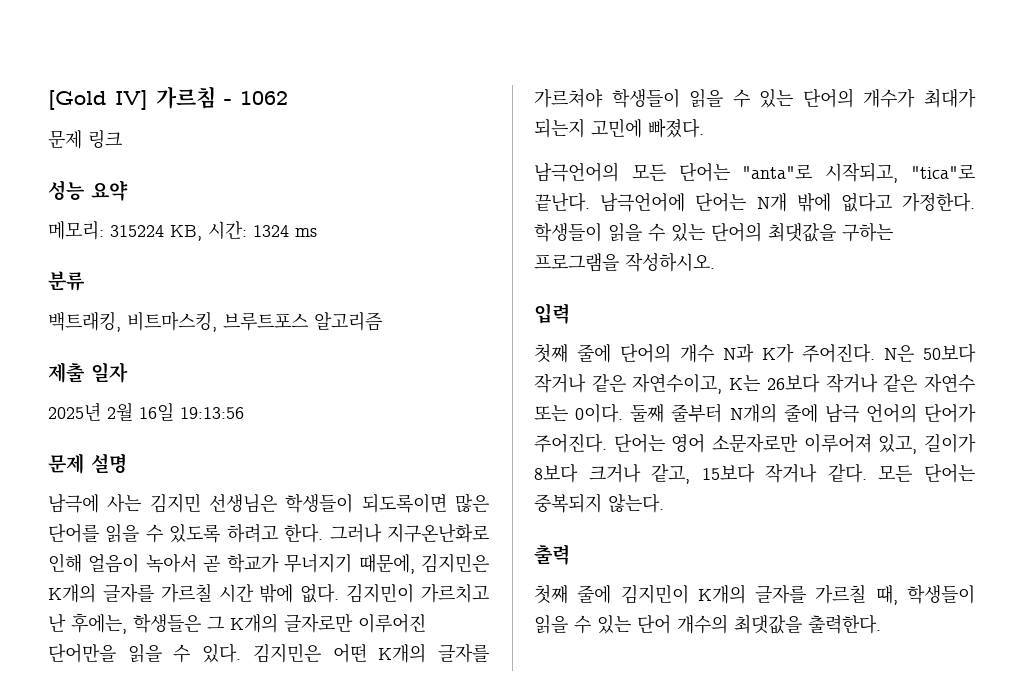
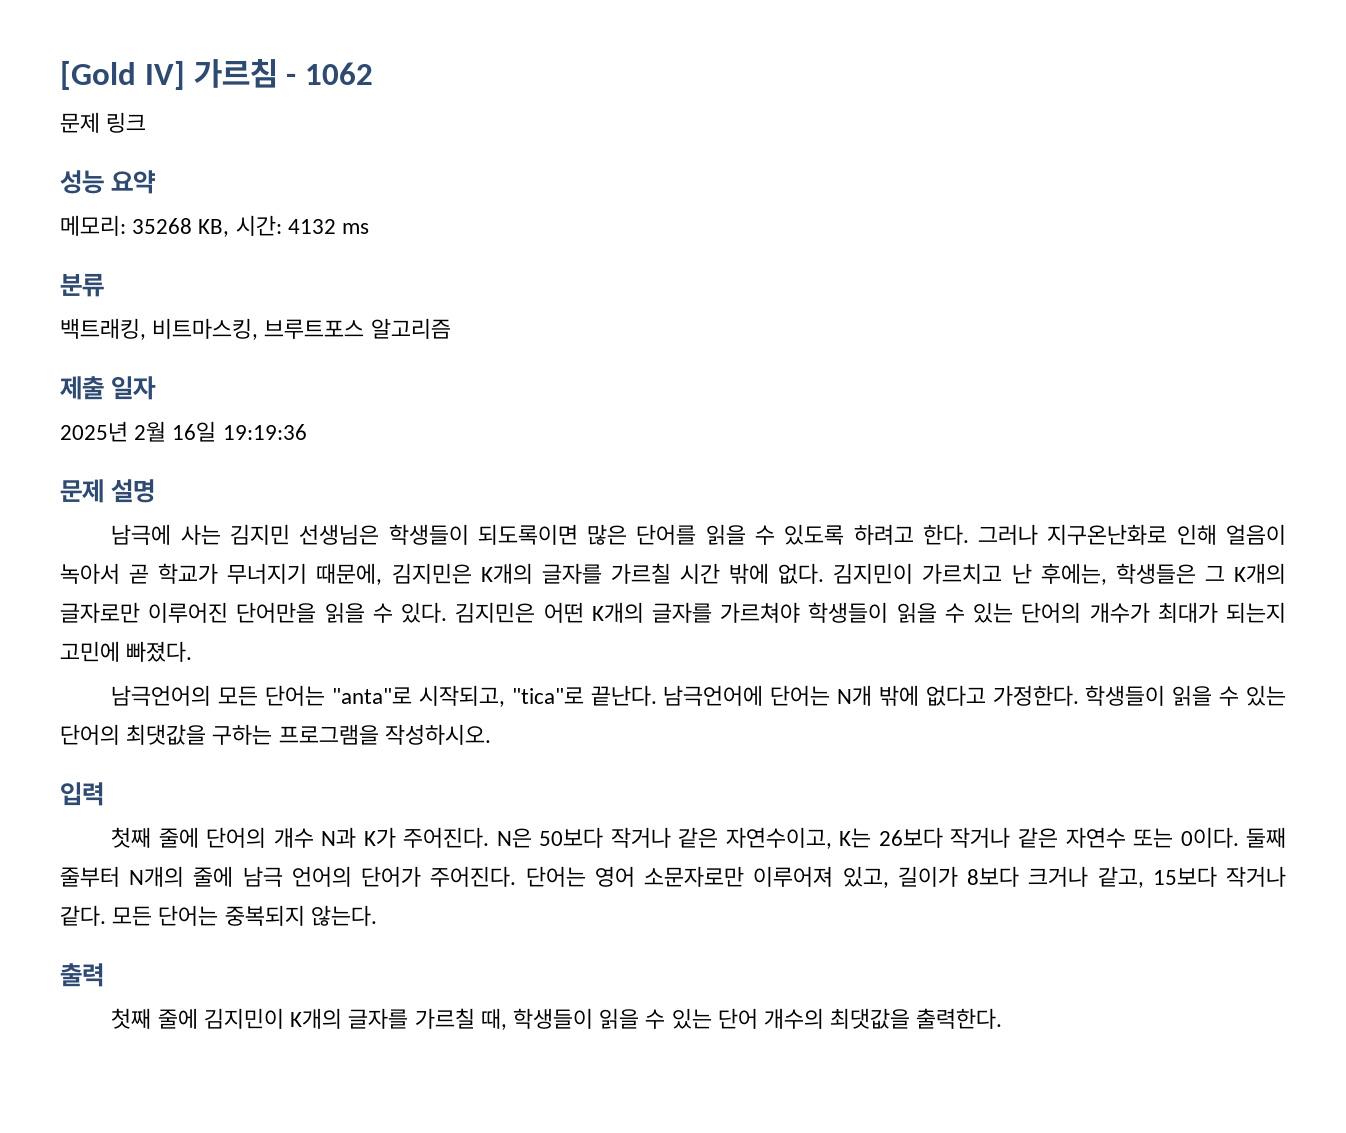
- 메모리: 315224 KB, 시간: 1324 ms
+ 메모리: 35268 KB, 시간: 4132 ms
- 2025년 2월 16일 19:13:56
+ 2025년 2월 16일 19:19:36

